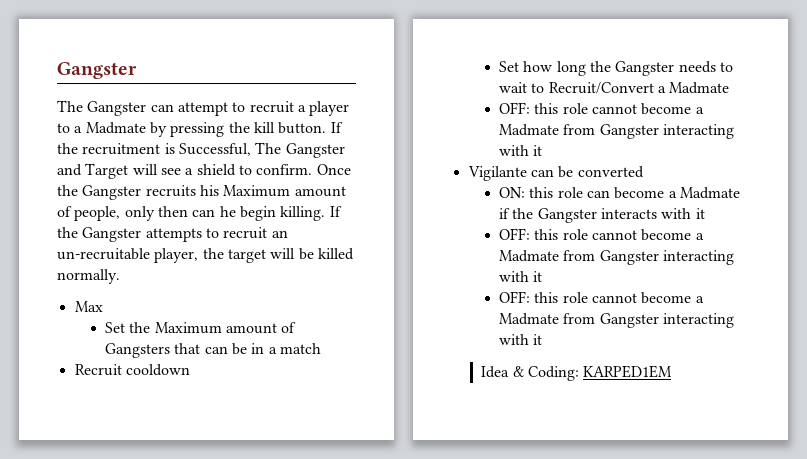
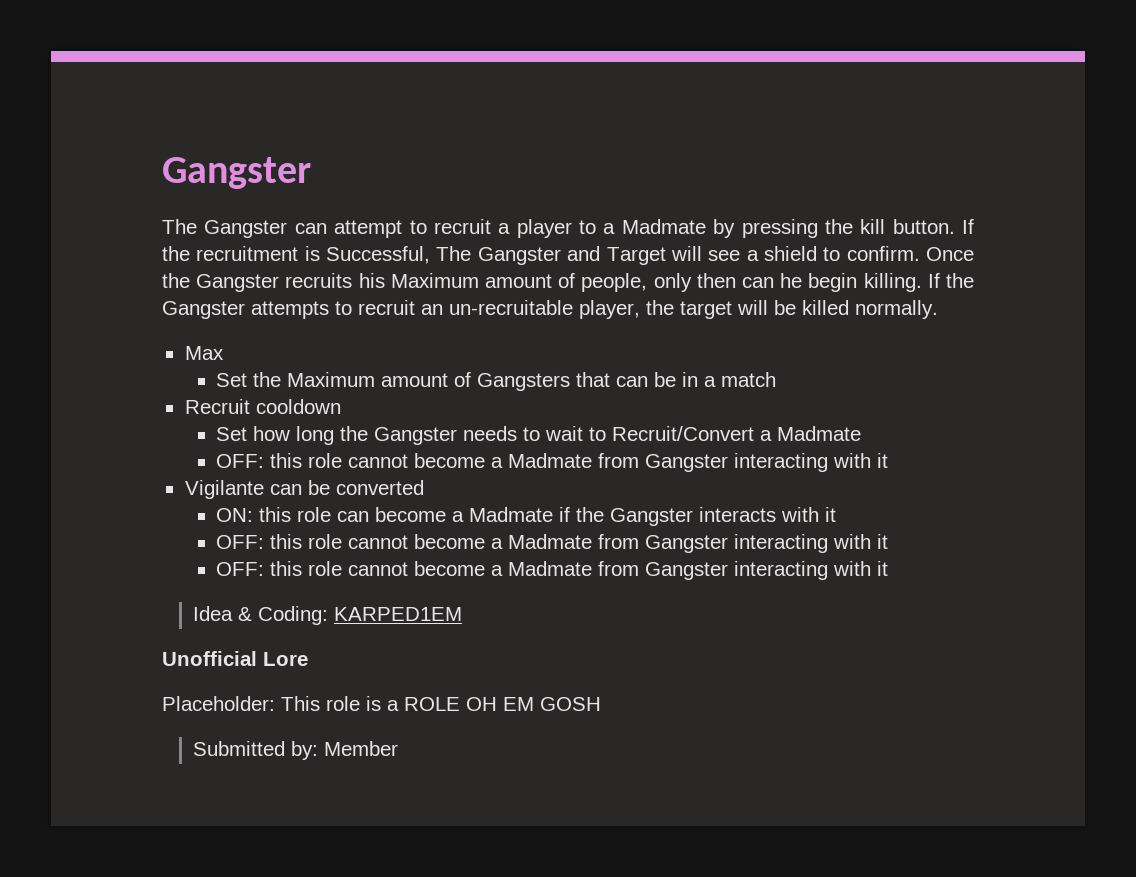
+ Unofficial Lore
+ Placeholder: This role is a ROLE OH EM GOSH
+ Submitted by: Member

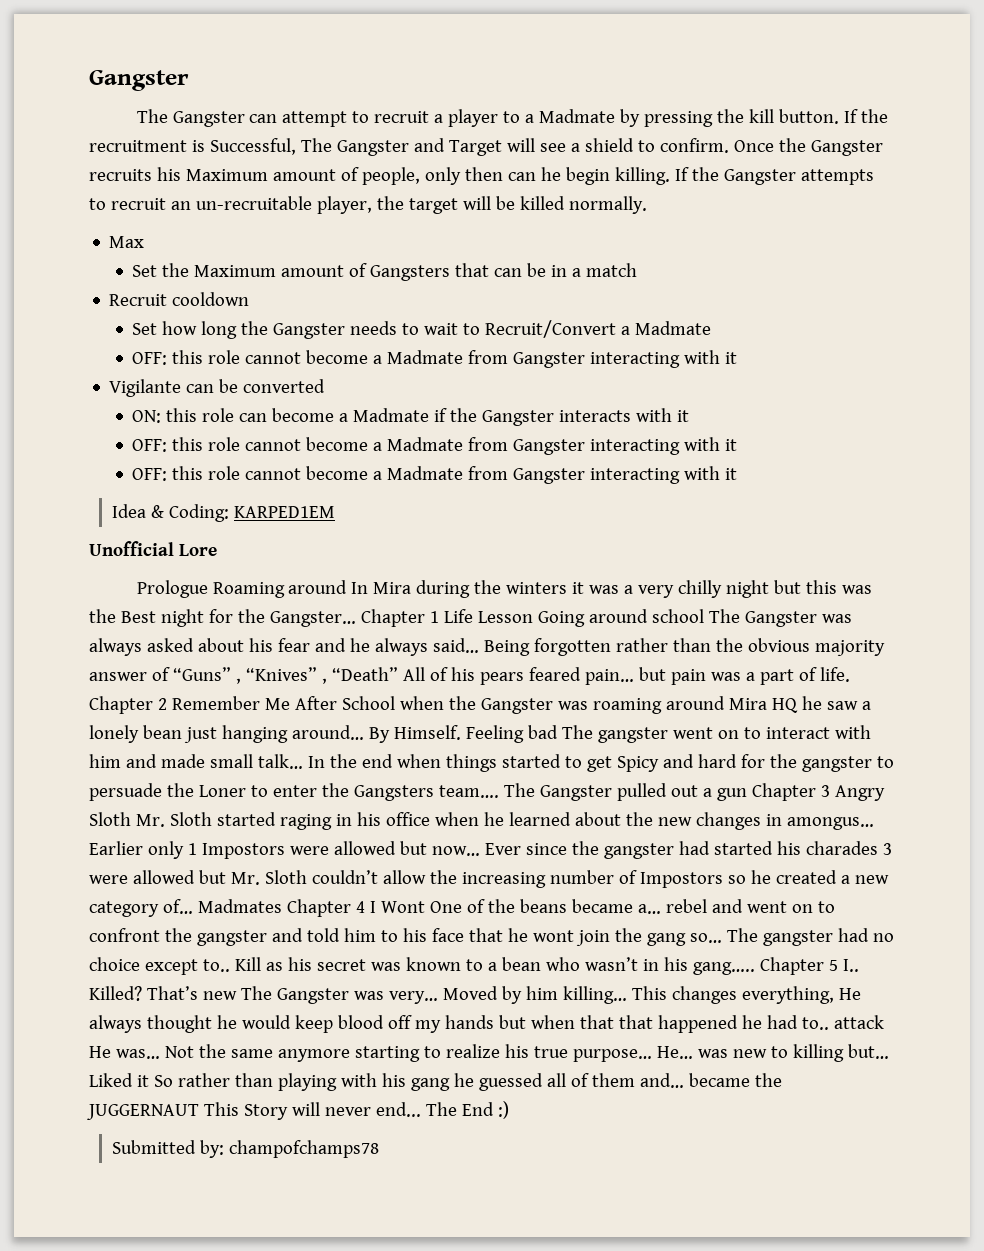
- Placeholder: This role is a ROLE OH EM GOSH
+ Prologue Roaming around In Mira during the winters it was a very chilly night but this was the Best night for the Gangster… Chapter 1 Life Lesson Going around school The Gangster was always asked about his fear and he always said… Being forgotten rather than the obvious majority answer of “Guns” , “Knives” , “Death” All of his pears feared pain… but pain was a part of life. Chapter 2 Remember Me After School when the Gangster was roaming around Mira HQ he saw a lonely bean just hanging around… By Himself. Feeling bad The gangster went on to interact with him and made small talk… In the end when things started to get Spicy and hard for the gangster to persuade the Loner to enter the Gangsters team…. The Gangster pulled out a gun Chapter 3 Angry Sloth Mr. Sloth started raging in his office when he learned about the new changes in amongus… Earlier only 1 Impostors were allowed but now… Ever since the gangster had started his charades 3 were allowed but Mr. Sloth couldn’t allow the increasing number of Impostors so he created a new category of… Madmates Chapter 4 I Wont One of the beans became a… rebel and went on to confront the gangster and told him to his face that he wont join the gang so… The gangster had no choice except to.. Kill as his secret was known to a bean who wasn’t in his gang….. Chapter 5 I.. Killed? That’s new The Gangster was very… Moved by him killing… This changes everything, He always thought he would keep blood off my hands but when that that happened he had to.. attack He was… Not the same anymore starting to realize his true purpose… He… was new to killing but… Liked it So rather than playing with his gang he guessed all of them and… became the JUGGERNAUT This Story will never end... The End :)
- Submitted by: Member
+ Submitted by: champofchamps78

